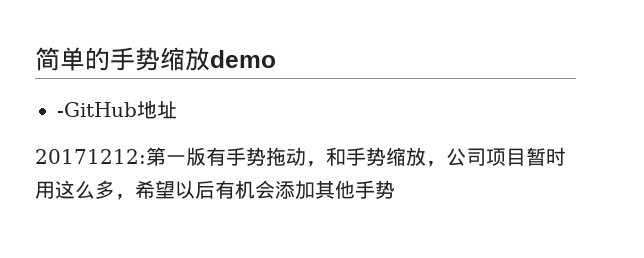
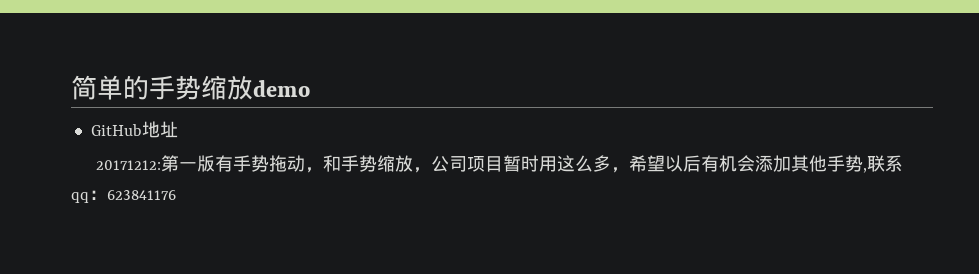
- -GitHub地址
+ GitHub地址
- 20171212:第一版有手势拖动，和手势缩放，公司项目暂时用这么多，希望以后有机会添加其他手势
+ 20171212:第一版有手势拖动，和手势缩放，公司项目暂时用这么多，希望以后有机会添加其他手势,联系qq：623841176

